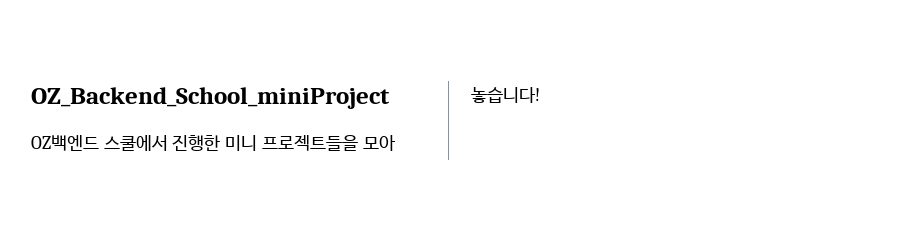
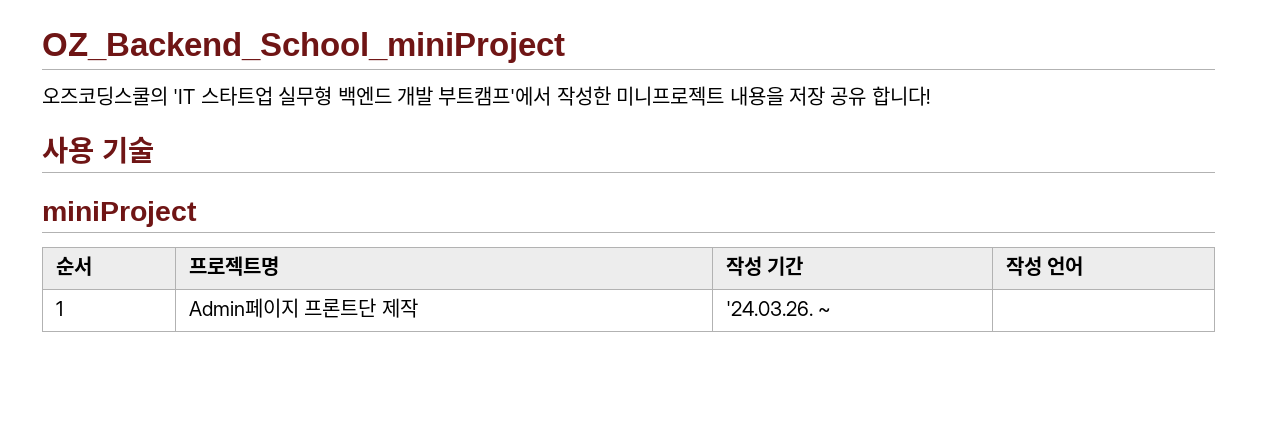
- OZ백엔드 스쿨에서 진행한 미니 프로젝트들을 모아 놓습니다!
+ 오즈코딩스쿨의 'IT 스타트업 실무형 백엔드 개발 부트캠프'에서 작성한 미니프로젝트 내용을 저장 공유 합니다!
+ 사용 기술
+ miniProject
+ 순서 | 프로젝트명 | 작성 기간 | 작성 언어
+ 1 | Admin페이지 프론트단 제작 | '24.03.26. ~ |

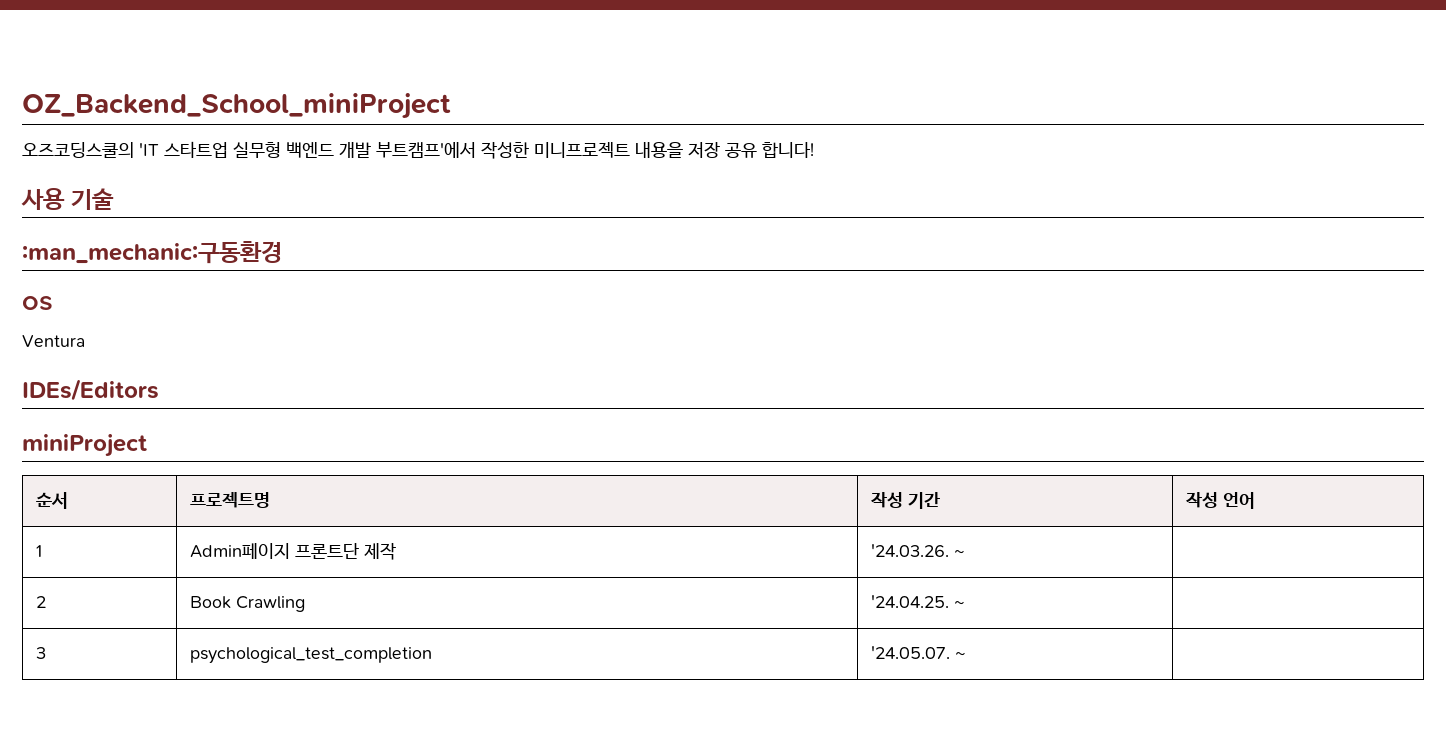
+ :man_mechanic:구동환경
+ OS
+ Ventura
+ IDEs/Editors
+ 2 | Book Crawling | '24.04.25. ~ |
+ 3 | psychological_test_completion | '24.05.07. ~ |

